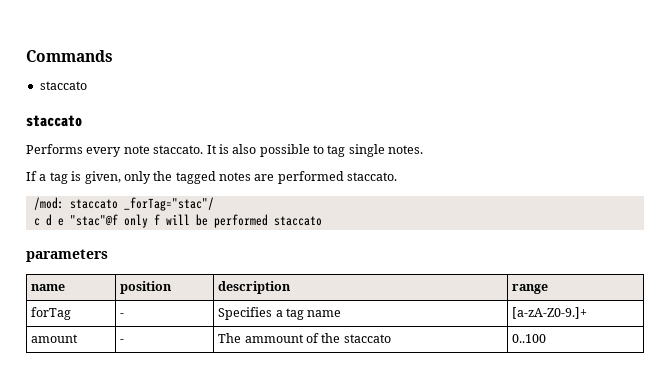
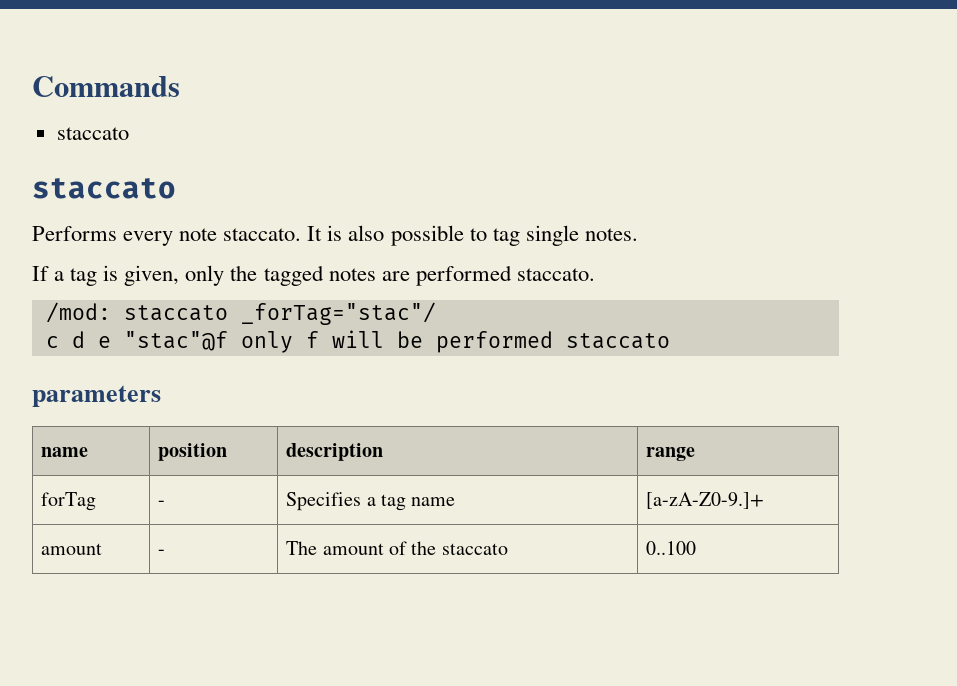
- amount | - | The ammount of the staccato | 0..100
+ amount | - | The amount of the staccato | 0..100

